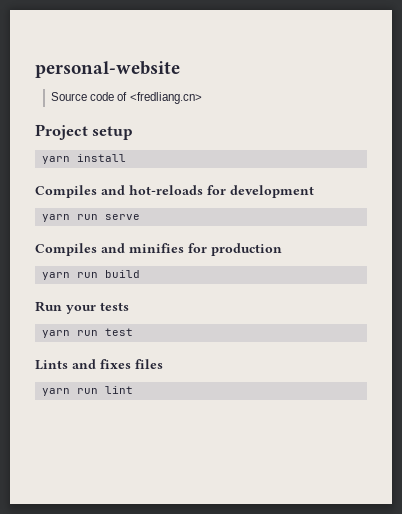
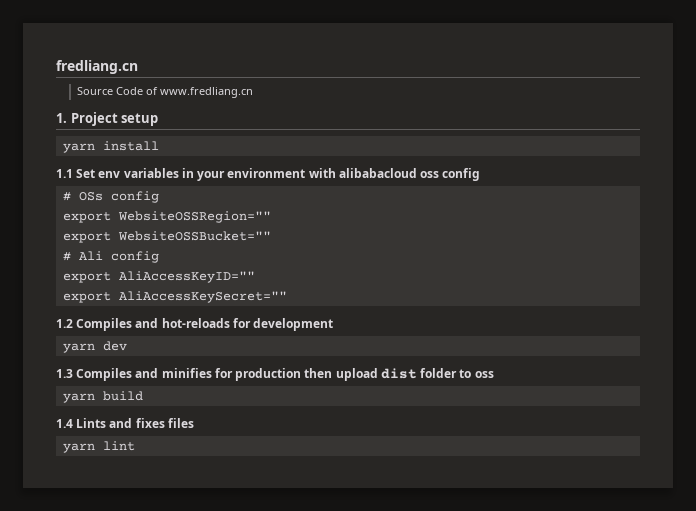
- personal-website
+ fredliang.cn
- Source code of <fredliang.cn>
- Project setup
+ Source Code of www.fredliang.cn
+ 1. Project setup
- Compiles and hot-reloads for development
+ 1.1 Set env variables in your environment with alibabacloud oss config
+ # OSs config
+ export WebsiteOSSRegion=""
+ export WebsiteOSSBucket=""
+ # Ali config
+ export AliAccessKeyID=""
+ export AliAccessKeySecret=""
+ 1.2 Compiles and hot-reloads for development
- yarn run serve
- Compiles and minifies for production
- yarn run build
+ yarn dev
+ 1.3 Compiles and minifies for production then upload dist folder to oss
+ yarn build
- Run your tests
- yarn run test
- Lints and fixes files
+ 1.4 Lints and fixes files
- yarn run lint
+ yarn lint

